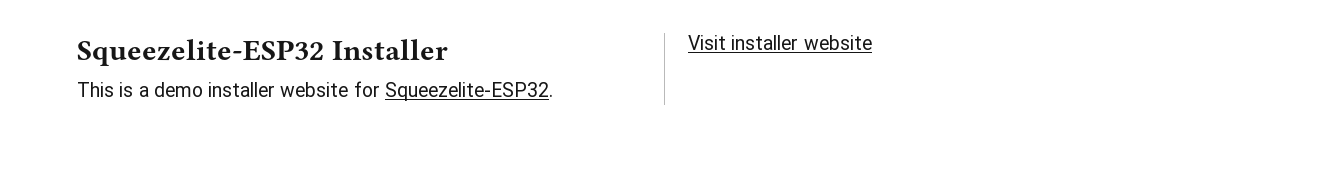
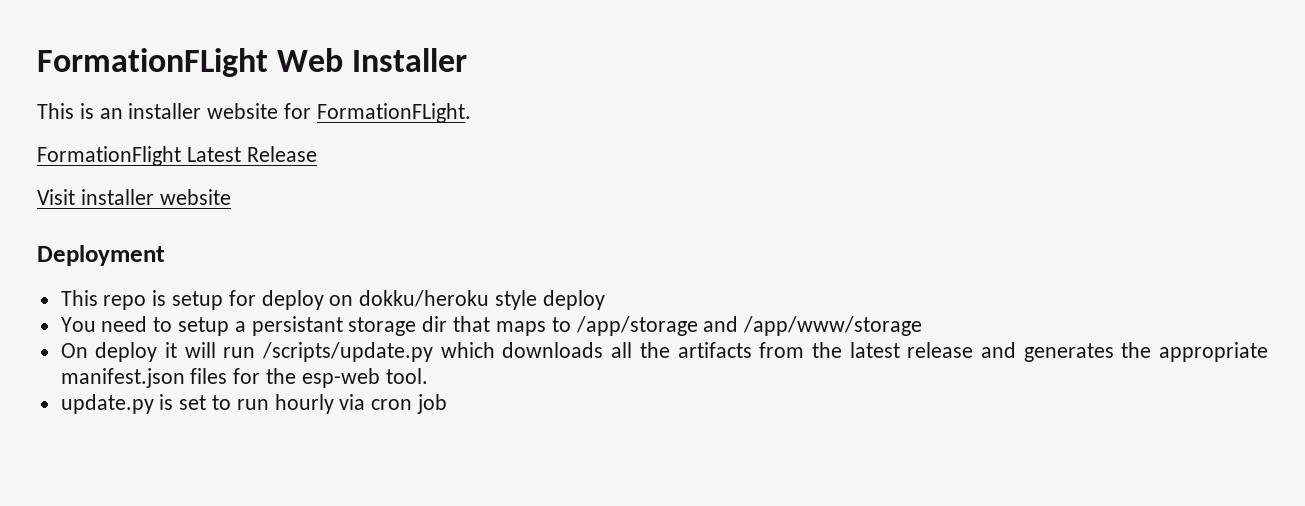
- Squeezelite-ESP32 Installer
+ FormationFLight Web Installer
- This is a demo installer website for Squeezelite-ESP32.
+ This is an installer website for FormationFLight.
+ FormationFlight Latest Release
+ Deployment
+ This repo is setup for deploy on dokku/heroku style deploy
+ You need to setup a persistant storage dir that maps to /app/storage and /app/www/storage
+ On deploy it will run /scripts/update.py which downloads all the artifacts from the latest release and generates the appropriate manifest.json files for the esp-web tool.
+ update.py is set to run hourly via cron job

